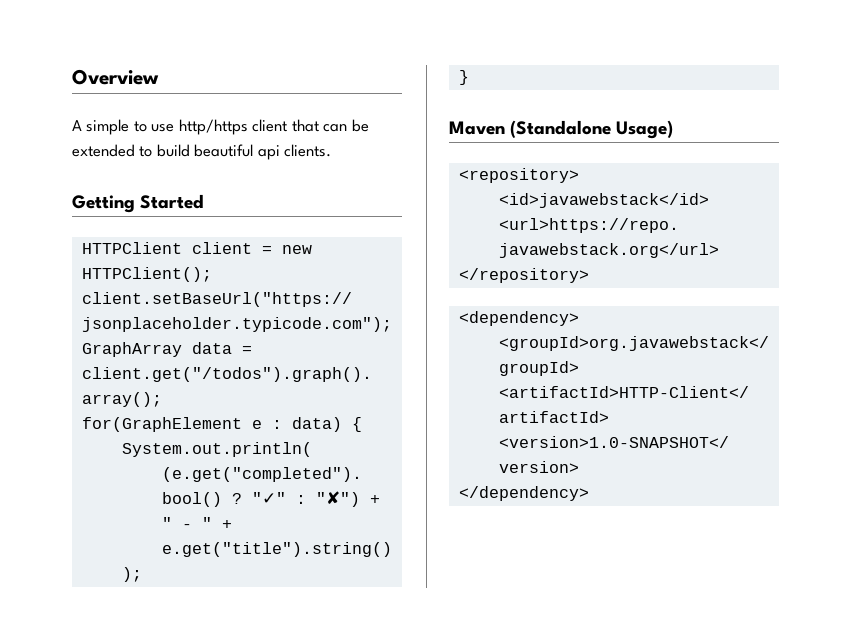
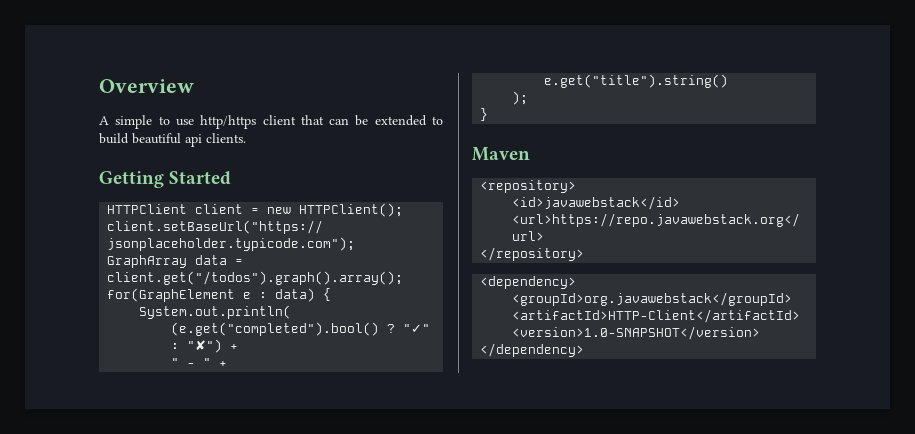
- Maven (Standalone Usage)
+ Maven

